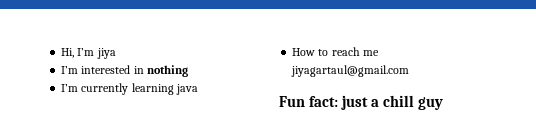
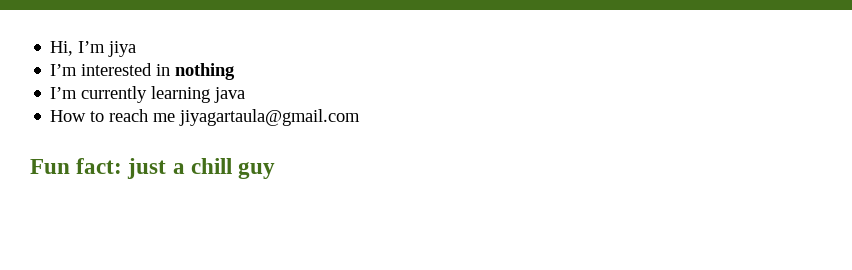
- How to reach me jiyagartaul@gmail.com
+ How to reach me jiyagartaula@gmail.com

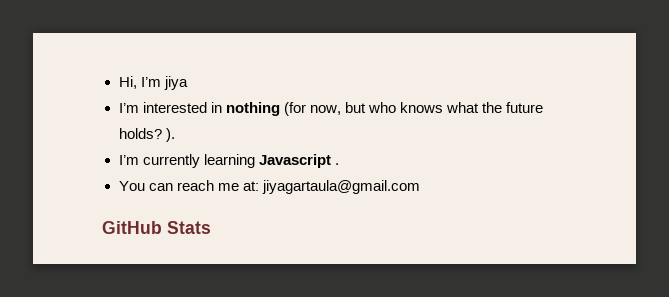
- I’m interested in nothing
+ I’m interested in nothing (for now, but who knows what the future holds? ).
- I’m currently learning java
- How to reach me jiyagartaula@gmail.com
+ I’m currently learning Javascript .
+ You can reach me at: jiyagartaula@gmail.com
- Fun fact: just a chill guy
+ GitHub Stats

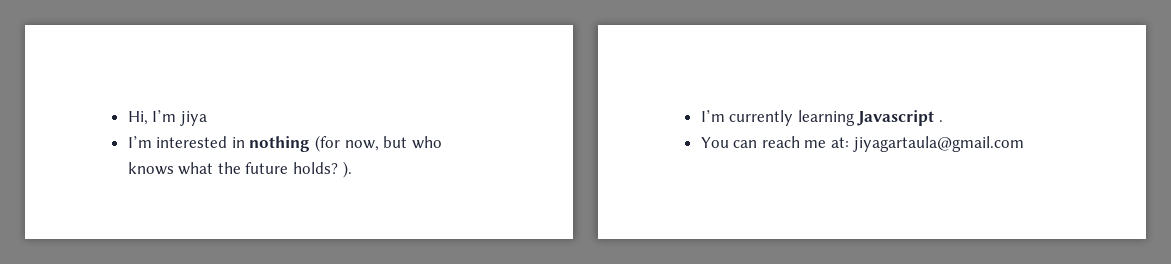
- GitHub Stats

